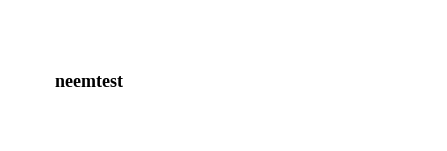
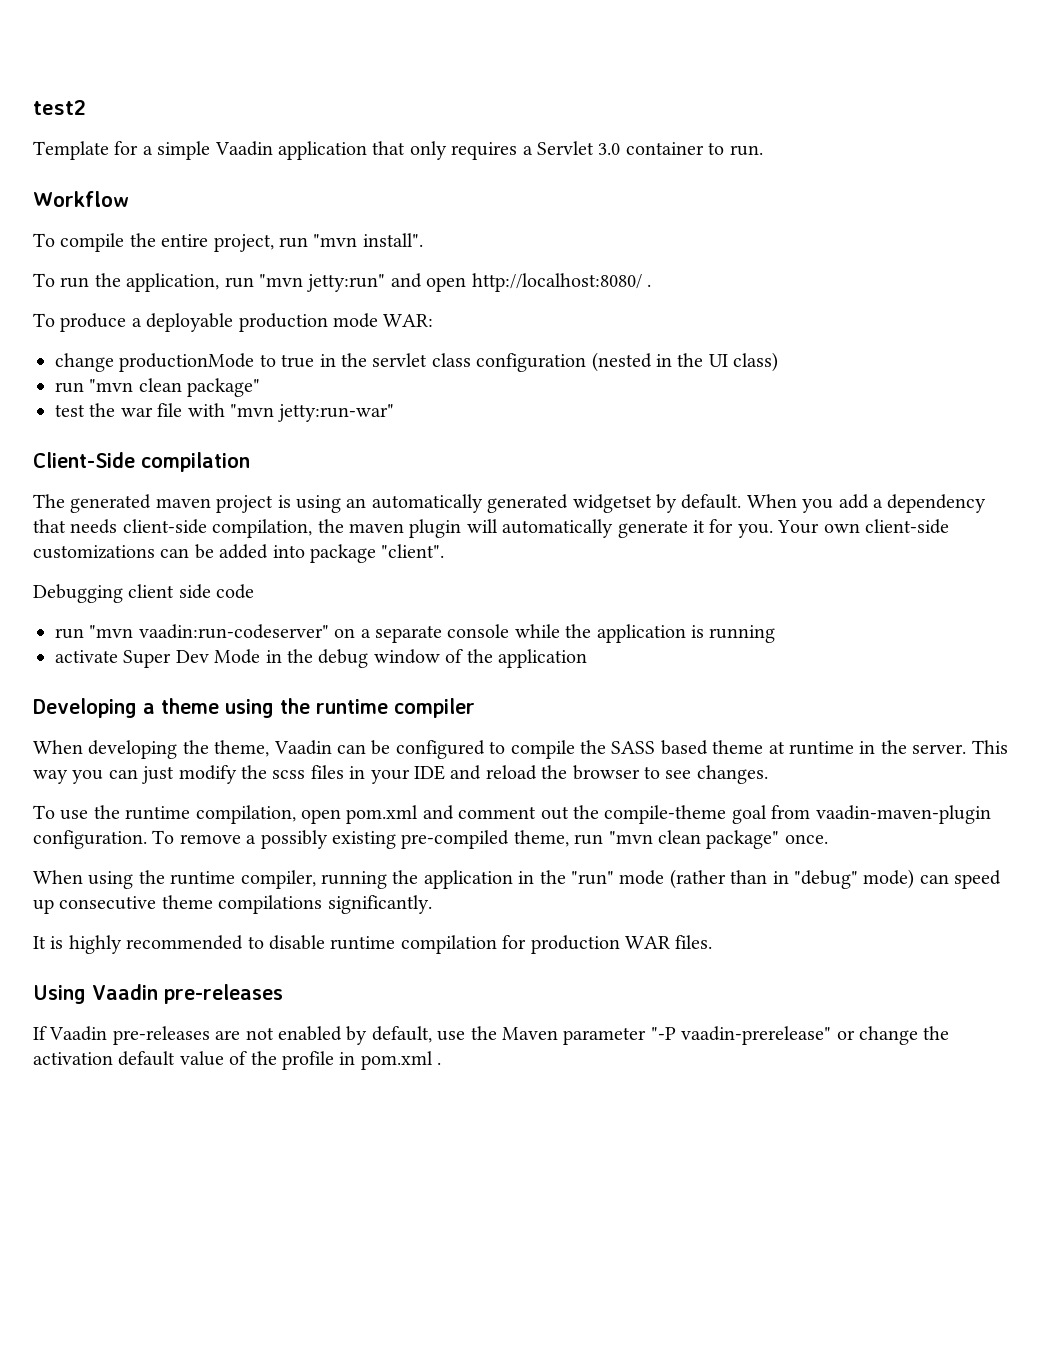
- neemtest
+ test2
+ Template for a simple Vaadin application that only requires a Servlet 3.0 container to run.
+ Workflow
+ To compile the entire project, run "mvn install".
+ To run the application, run "mvn jetty:run" and open http://localhost:8080/ .
+ To produce a deployable production mode WAR:
+ change productionMode to true in the servlet class configuration (nested in the UI class)
+ run "mvn clean package"
+ test the war file with "mvn jetty:run-war"
+ Client-Side compilation
+ The generated maven project is using an automatically generated widgetset by default. When you add a dependency that needs client-side compilation, the maven plugin will automatically generate it for you. Your own client-side customizations can be added into package "client".
+ Debugging client side code
+ run "mvn vaadin:run-codeserver" on a separate console while the application is running
+ activate Super Dev Mode in the debug window of the application
+ Developing a theme using the runtime compiler
+ When developing the theme, Vaadin can be configured to compile the SASS based theme at runtime in the server. This way you can just modify the scss files in your IDE and reload the browser to see changes.
+ To use the runtime compilation, open pom.xml and comment out the compile-theme goal from vaadin-maven-plugin configuration. To remove a possibly existing pre-compiled theme, run "mvn clean package" once.
+ When using the runtime compiler, running the application in the "run" mode (rather than in "debug" mode) can speed up consecutive theme compilations significantly.
+ It is highly recommended to disable runtime compilation for production WAR files.
+ Using Vaadin pre-releases
+ If Vaadin pre-releases are not enabled by default, use the Maven parameter "-P vaadin-prerelease" or change the activation default value of the profile in pom.xml .

